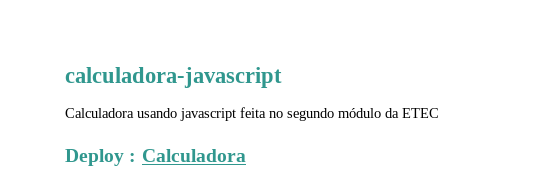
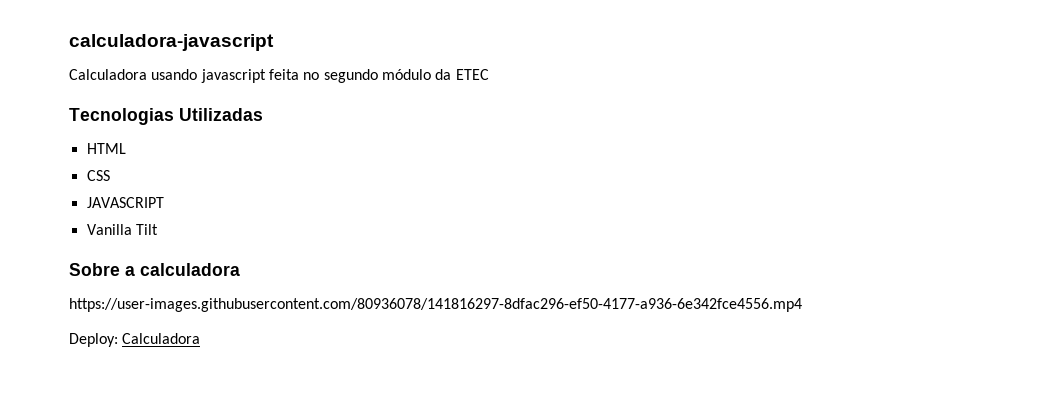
- Deploy : Calculadora
+ Tecnologias Utilizadas
+ HTML
+ CSS
+ JAVASCRIPT
+ Vanilla Tilt
+ Sobre a calculadora
+ https://user-images.githubusercontent.com/80936078/141816297-8dfac296-ef50-4177-a936-6e342fce4556.mp4
+ Deploy: Calculadora

